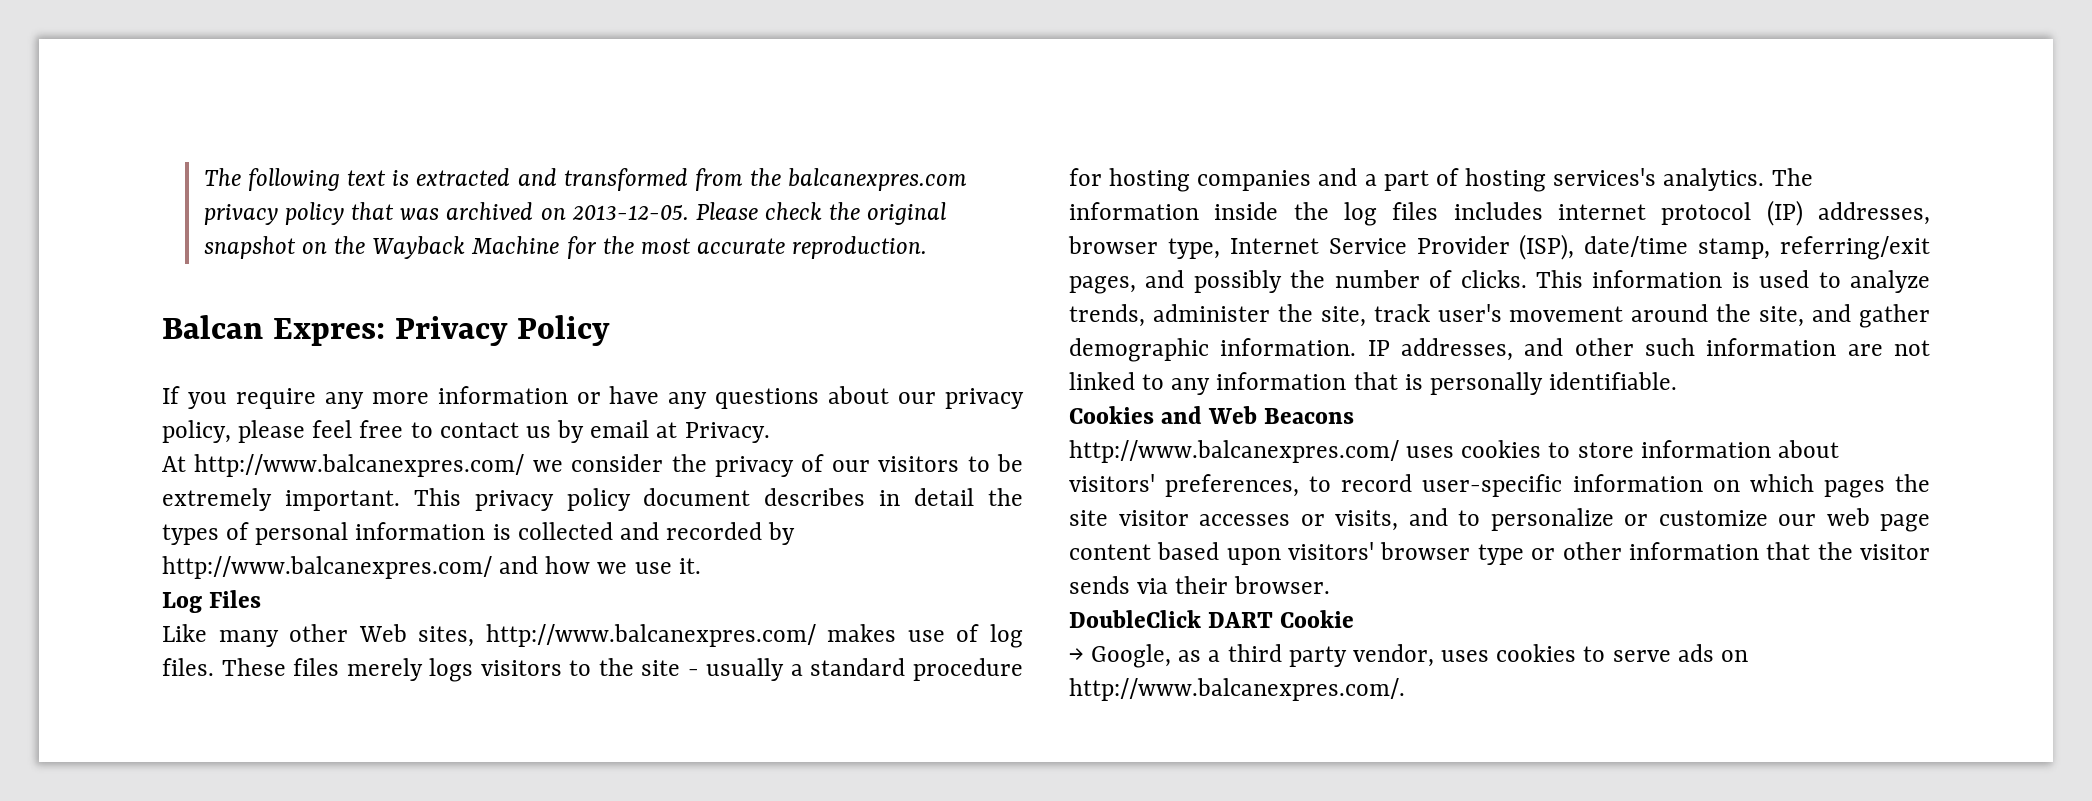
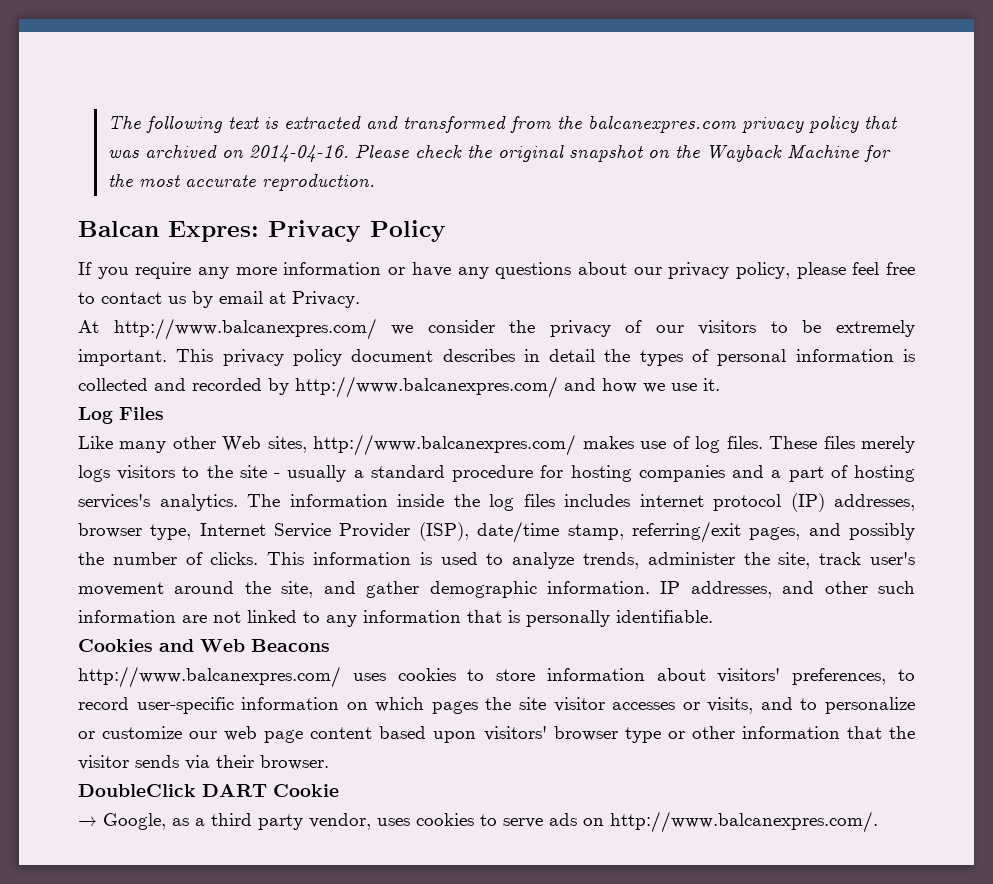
- The following text is extracted and transformed from the balcanexpres.com privacy policy that was archived on 2013-12-05.
+ The following text is extracted and transformed from the balcanexpres.com privacy policy that was archived on 2014-04-16.

